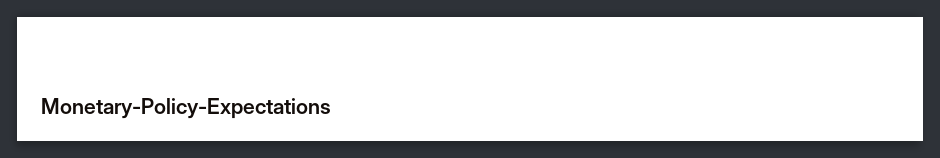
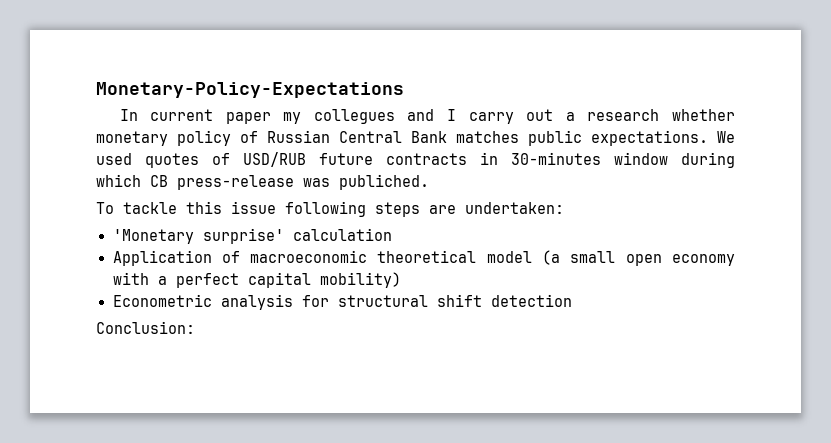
+ In current paper my collegues and I carry out a research whether monetary policy of Russian Central Bank matches public expectations. We used quotes of USD/RUB future contracts in 30-minutes window during which CB press-release was publiched.
+ To tackle this issue following steps are undertaken:
+ 'Monetary surprise' calculation
+ Application of macroeconomic theoretical model (a small open economy with a perfect capital mobility)
+ Econometric analysis for structural shift detection
+ Conclusion:

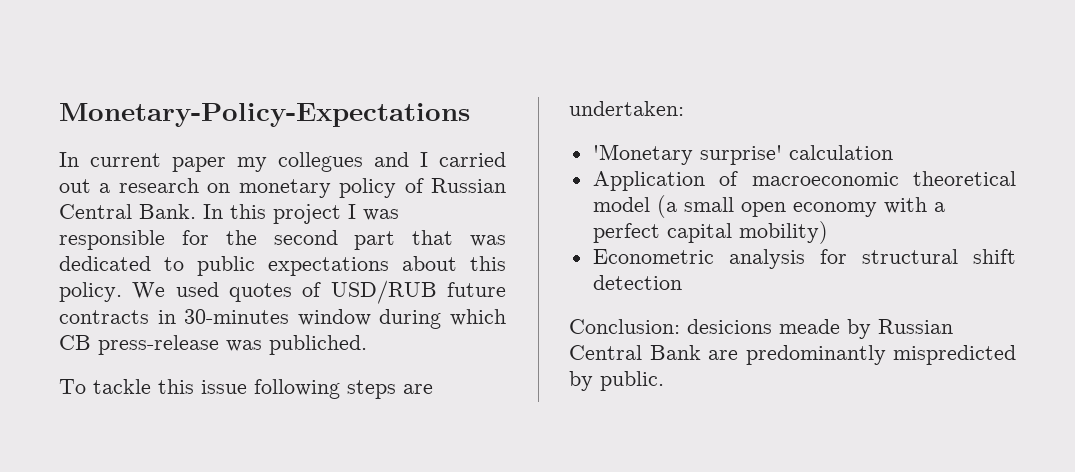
- In current paper my collegues and I carry out a research whether monetary policy of Russian Central Bank matches public expectations.
+ In current paper my collegues and I carried out a research on monetary policy of Russian Central Bank. In this project I was responsible for the second part that was dedicated to public expectations about this policy.
- Conclusion:
+ Conclusion: desicions meade by Russian Central Bank are predominantly mispredicted by public.

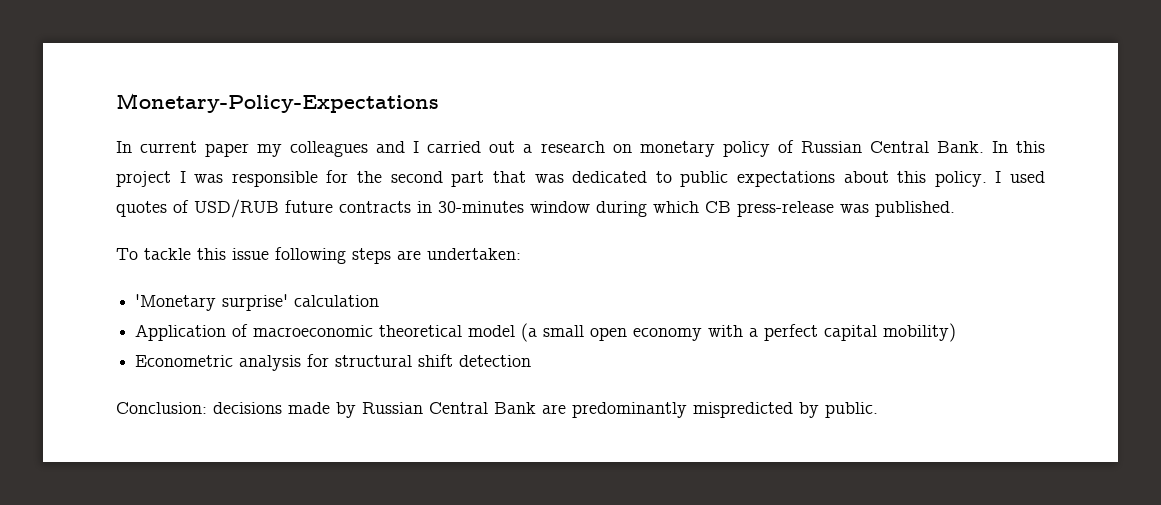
- In current paper my collegues and I carried out a research on monetary policy of Russian Central Bank.
+ In current paper my colleagues and I carried out a research on monetary policy of Russian Central Bank.
- We used quotes of USD/RUB future contracts in 30-minutes window during which CB press-release was publiched.
+ I used quotes of USD/RUB future contracts in 30-minutes window during which CB press-release was published.
- Conclusion: desicions meade by Russian Central Bank are predominantly mispredicted by public.
+ Conclusion: decisions made by Russian Central Bank are predominantly mispredicted by public.

